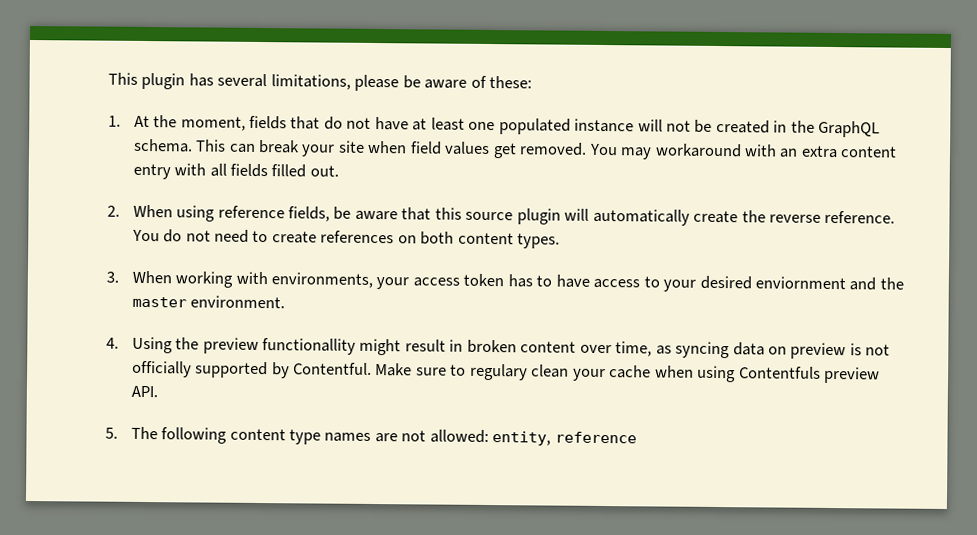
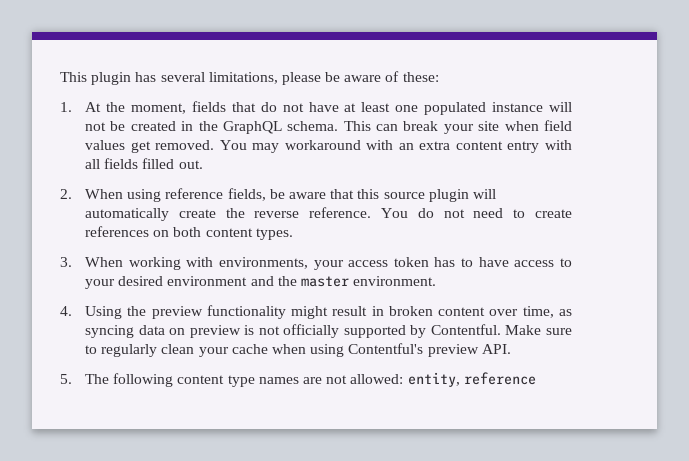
- 3. When working with environments, your access token has to have access to your desired enviornment and the master environment.
+ 3. When working with environments, your access token has to have access to your desired environment and the master environment.
- 4. Using the preview functionallity might result in broken content over time, as syncing data on preview is not officially supported by Contentful.
+ 4. Using the preview functionality might result in broken content over time, as syncing data on preview is not officially supported by Contentful.
- Make sure to regulary clean your cache when using Contentfuls preview API.
+ Make sure to regularly clean your cache when using Contentful's preview API.

